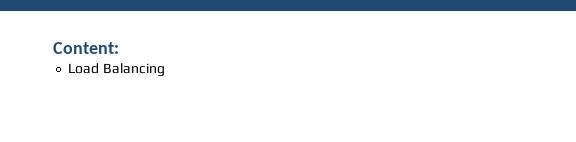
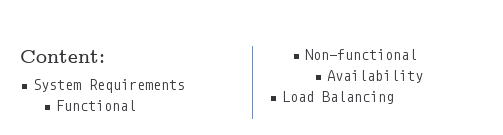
+ System Requirements
+ Functional
+ Non-functional
+ Availability

